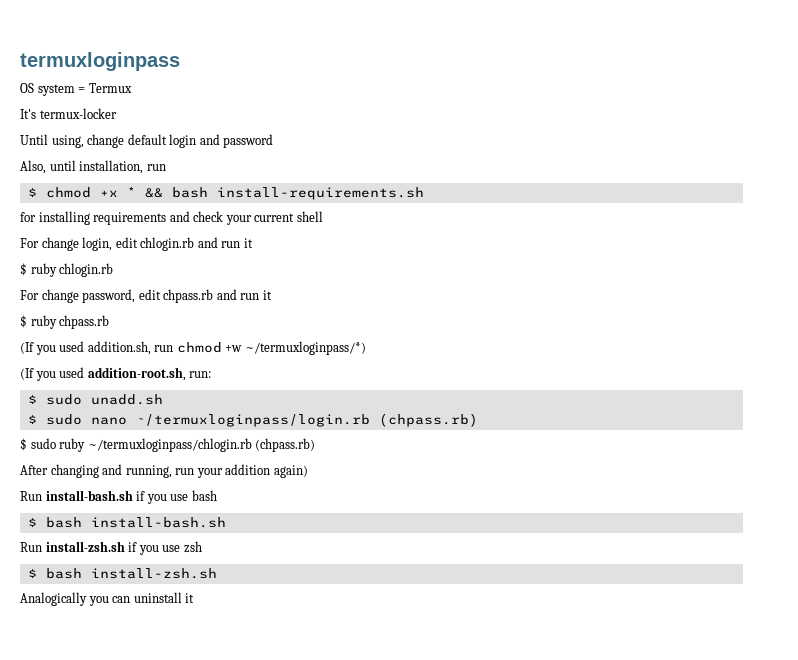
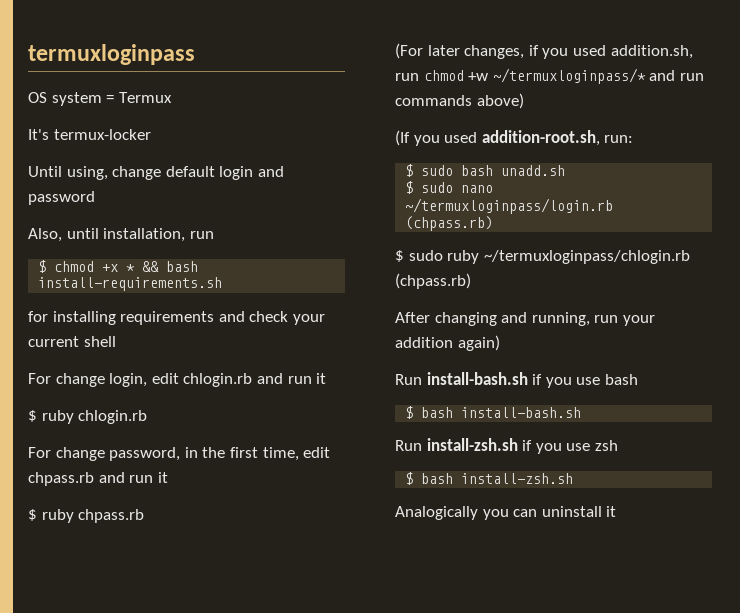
- For change password, edit chpass.rb and run it
+ For change password, in the first time, edit chpass.rb and run it
- (If you used addition.sh, run chmod +w ~/termuxloginpass/*)
+ (For later changes, if you used addition.sh, run chmod +w ~/termuxloginpass/* and run commands above)
- $ sudo unadd.sh
+ $ sudo bash unadd.sh

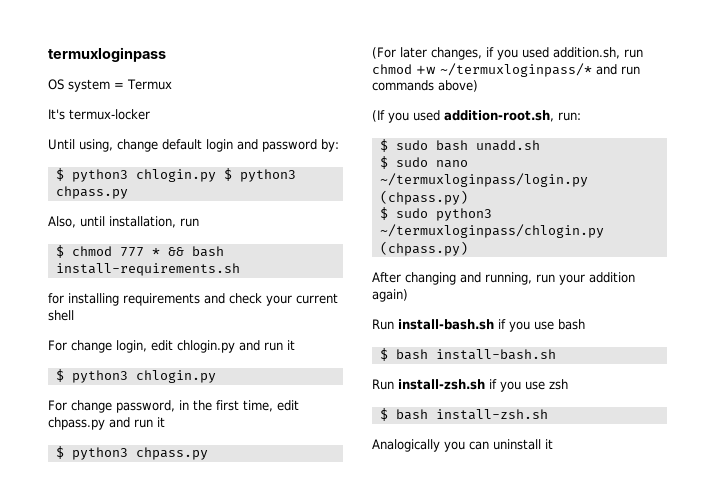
- Until using, change default login and password
+ Until using, change default login and password by:
+ $ python3 chlogin.py $ python3 chpass.py
- $ chmod +x * && bash install-requirements.sh
+ $ chmod 777 * && bash install-requirements.sh
- For change login, edit chlogin.rb and run it
- $ ruby chlogin.rb
+ For change login, edit chlogin.py and run it
+ $ python3 chlogin.py
- For change password, in the first time, edit chpass.rb and run it
- $ ruby chpass.rb
+ For change password, in the first time, edit chpass.py and run it
+ $ python3 chpass.py
- $ sudo nano ~/termuxloginpass/login.rb (chpass.rb)
- $ sudo ruby ~/termuxloginpass/chlogin.rb (chpass.rb)
+ $ sudo nano ~/termuxloginpass/login.py (chpass.py)
+ $ sudo python3 ~/termuxloginpass/chlogin.py (chpass.py)

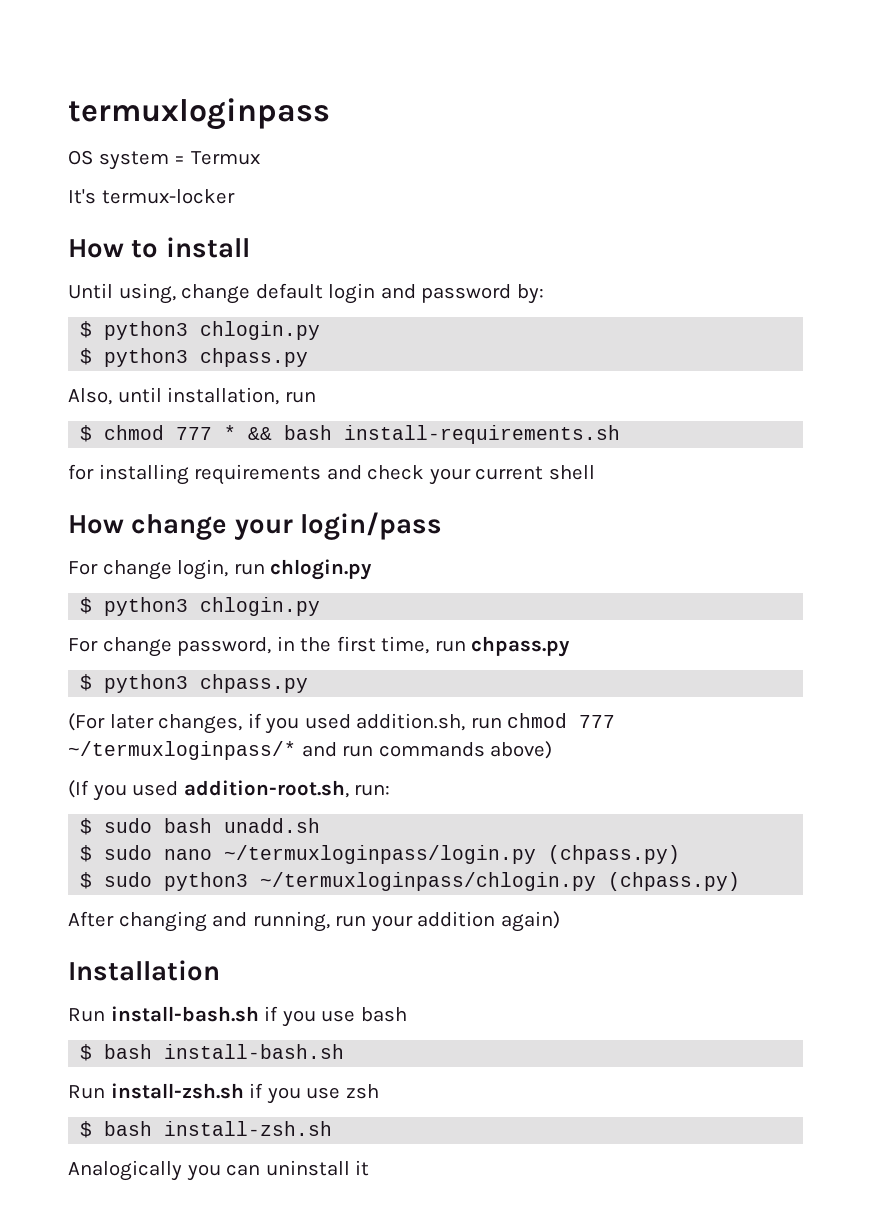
+ How to install
  Until using, change default login and password by:
- $ python3 chlogin.py $ python3 chpass.py
+ $ python3 chlogin.py
+ $ python3 chpass.py
+ How change your login/pass
- For change login, edit chlogin.py and run it
+ For change login, run chlogin.py
- For change password, in the first time, edit chpass.py and run it
+ For change password, in the first time, run chpass.py
- (For later changes, if you used addition.sh, run chmod +w ~/termuxloginpass/* and run commands above)
+ (For later changes, if you used addition.sh, run chmod 777 ~/termuxloginpass/* and run commands above)
+ Installation

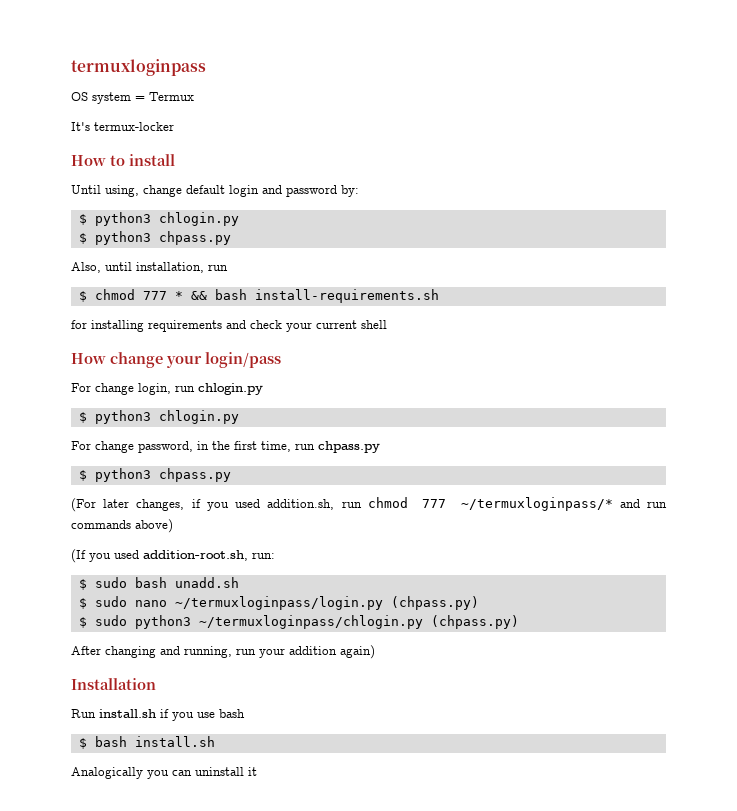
- Run install-bash.sh if you use bash
+ Run install.sh if you use bash
- $ bash install-bash.sh
- Run install-zsh.sh if you use zsh
- $ bash install-zsh.sh
+ $ bash install.sh

